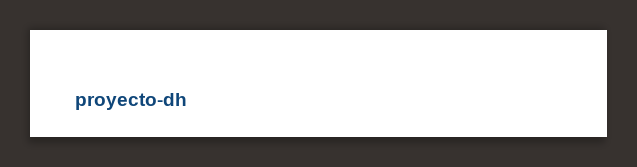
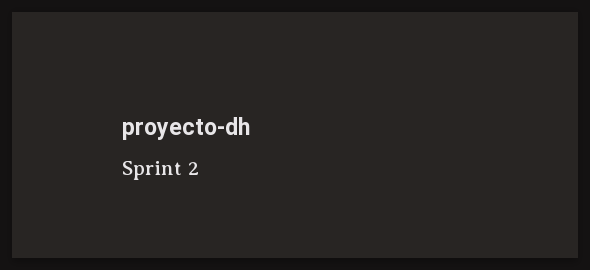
+ Sprint 2

